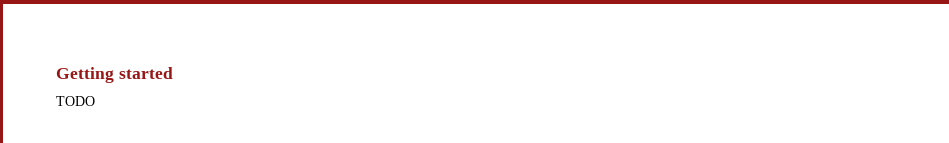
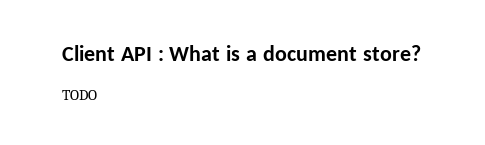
- Getting started
+ Client API : What is a document store?

